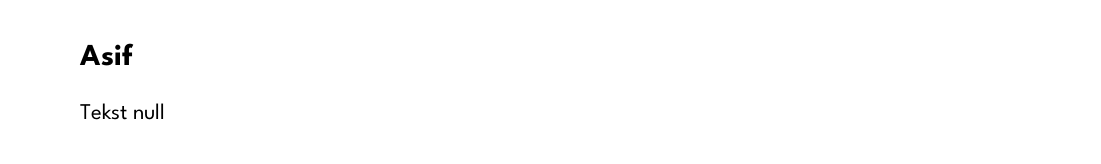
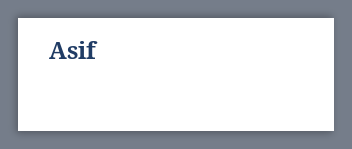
- Tekst null

